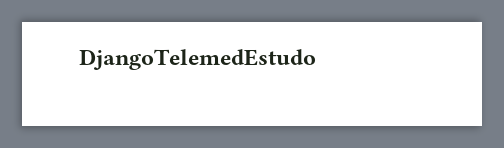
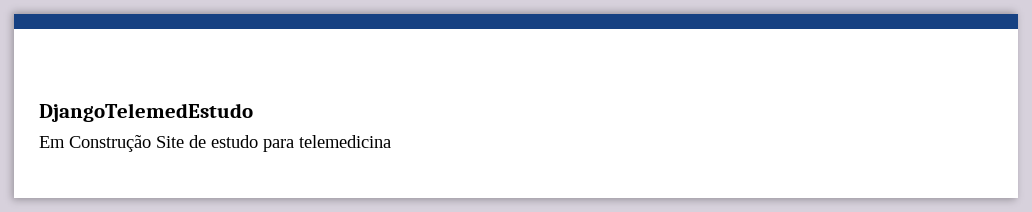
+ Em Construção Site de estudo para telemedicina

